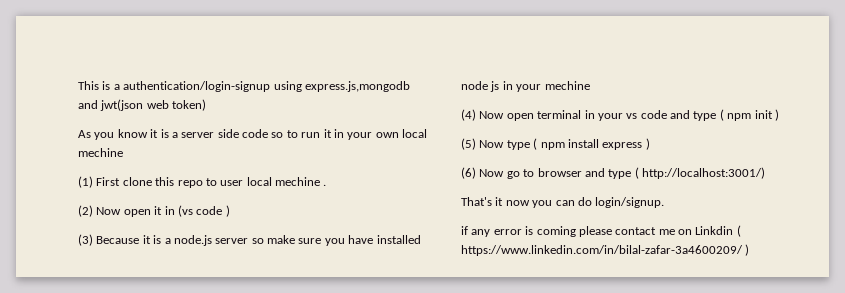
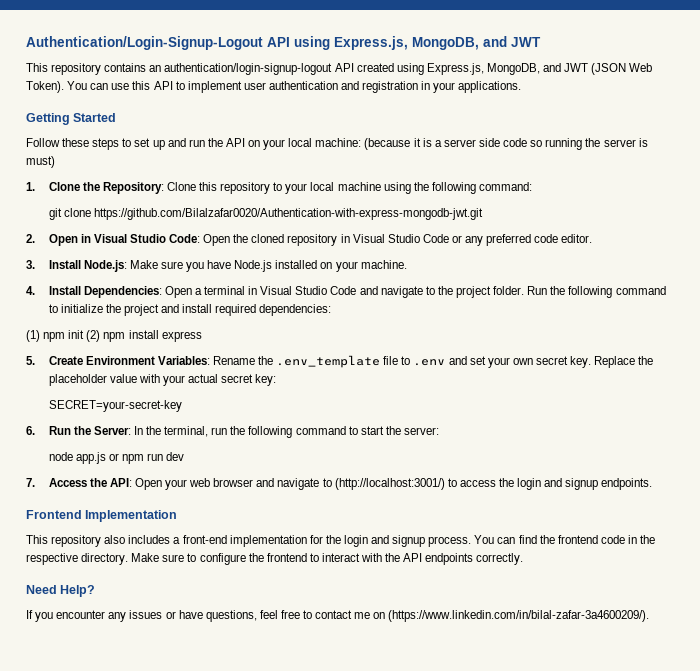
- This is a authentication/login-signup using express.js,mongodb and jwt(json web token)
- As you know it is a server side code so to run it in your own local mechine
- (1) First clone this repo to user local mechine .
- (2) Now open it in (vs code )
- (3) Because it is a node.js server so make sure you have installed node js in your mechine
- (4) Now open terminal in your vs code and type ( npm init )
- (5) Now type ( npm install express )
- (6) Now go to browser and type ( http://localhost:3001/)
- That's it now you can do login/signup.
- if any error is coming please contact me on Linkdin ( https://www.linkedin.com/in/bilal-zafar-3a4600209/ )
+ Authentication/Login-Signup-Logout API using Express.js, MongoDB, and JWT
+ This repository contains an authentication/login-signup-logout API created using Express.js, MongoDB, and JWT (JSON Web Token). You can use this API to implement user authentication and registration in your applications.
+ Getting Started
+ Follow these steps to set up and run the API on your local machine: (because it is a server side code so running the server is must)
+ 1. Clone the Repository: Clone this repository to your local machine using the following command:
+ git clone https://github.com/Bilalzafar0020/Authentication-with-express-mongodb-jwt.git
+ 2. Open in Visual Studio Code: Open the cloned repository in Visual Studio Code or any preferred code editor.
+ 3. Install Node.js: Make sure you have Node.js installed on your machine.
+ 4. Install Dependencies: Open a terminal in Visual Studio Code and navigate to the project folder. Run the following command to initialize the project and install required dependencies:
+ (1) npm init (2) npm install express
+ 5. Create Environment Variables: Rename the .env_template file to .env and set your own secret key. Replace the placeholder value with your actual secret key:
+ SECRET=your-secret-key
+ 6. Run the Server: In the terminal, run the following command to start the server:
+ node app.js or npm run dev
+ 7. Access the API: Open your web browser and navigate to (http://localhost:3001/) to access the login and signup endpoints.
+ Frontend Implementation
+ This repository also includes a front-end implementation for the login and signup process. You can find the frontend code in the respective directory. Make sure to configure the frontend to interact with the API endpoints correctly.
+ Need Help?
+ If you encounter any issues or have questions, feel free to contact me on (https://www.linkedin.com/in/bilal-zafar-3a4600209/).

